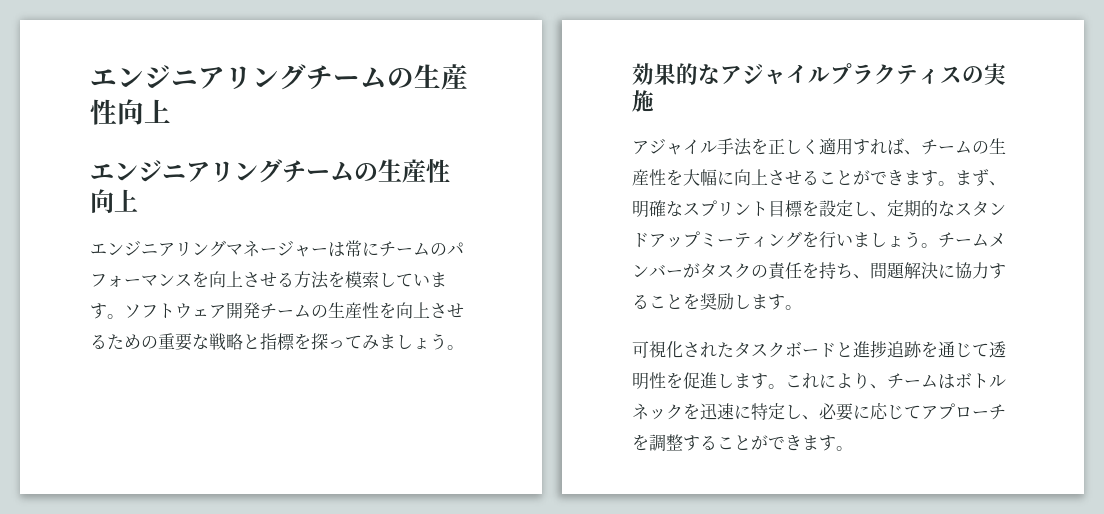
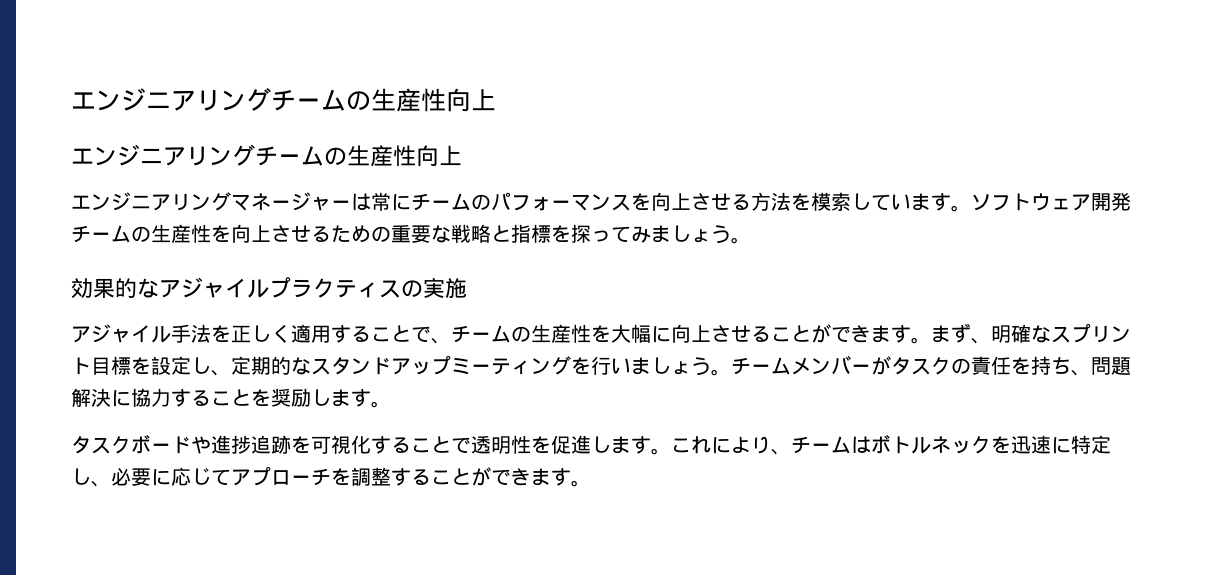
- アジャイル手法を正しく適用すれば、チームの生産性を大幅に向上させることができます。
+ アジャイル手法を正しく適用することで、チームの生産性を大幅に向上させることができます。
- 可視化されたタスクボードと進捗追跡を通じて透明性を促進します。
+ タスクボードや進捗追跡を可視化することで透明性を促進します。

